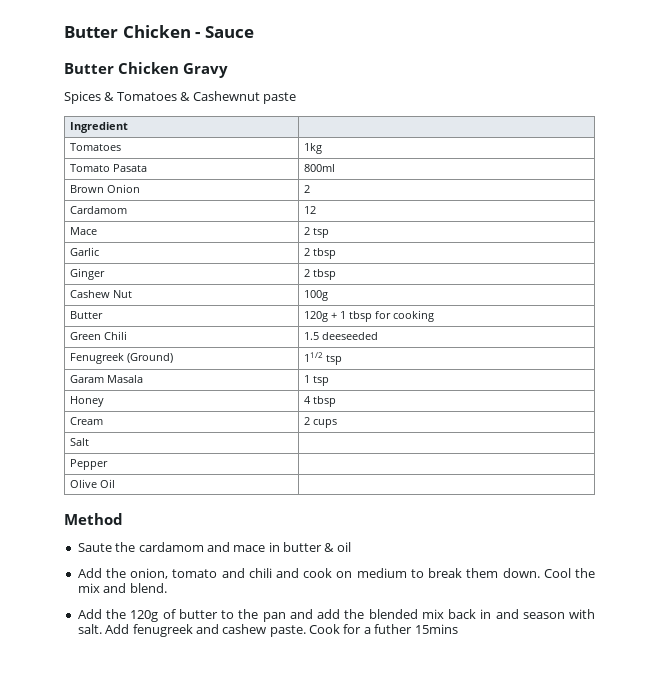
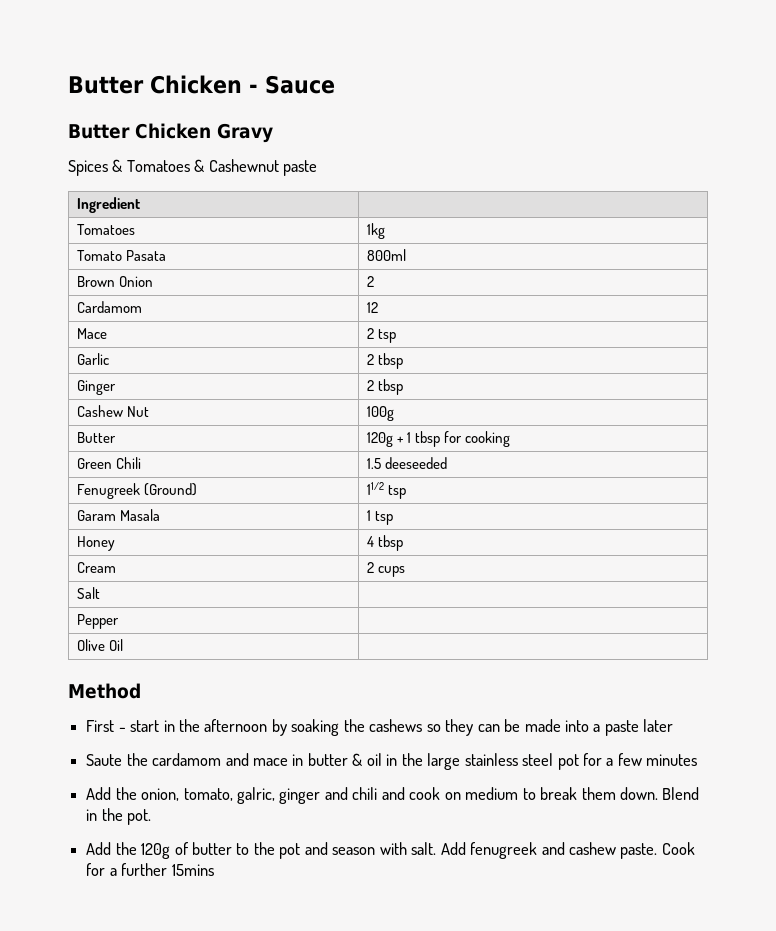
+ First - start in the afternoon by soaking the cashews so they can be made into a paste later
- Saute the cardamom and mace in butter & oil
+ Saute the cardamom and mace in butter & oil in the large stainless steel pot for a few minutes
- Add the onion, tomato and chili and cook on medium to break them down.
+ Add the onion, tomato, galric, ginger and chili and cook on medium to break them down.
- Cool the mix and blend.
+ Blend in the pot.
- Add the 120g of butter to the pan and add the blended mix back in and season with salt.
+ Add the 120g of butter to the pot and season with salt.
- Cook for a futher 15mins
+ Cook for a further 15mins

